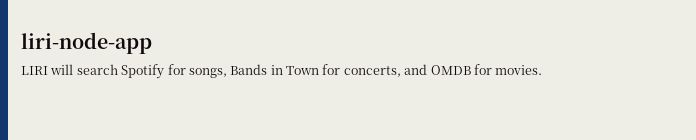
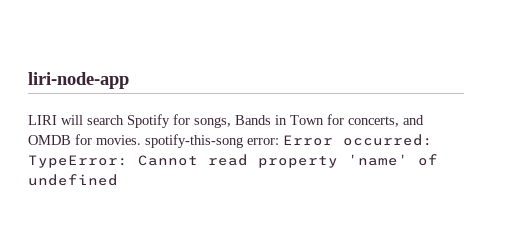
- LIRI will search Spotify for songs, Bands in Town for concerts, and OMDB for movies.
+ LIRI will search Spotify for songs, Bands in Town for concerts, and OMDB for movies. spotify-this-song error: Error occurred: TypeError: Cannot read property 'name' of undefined

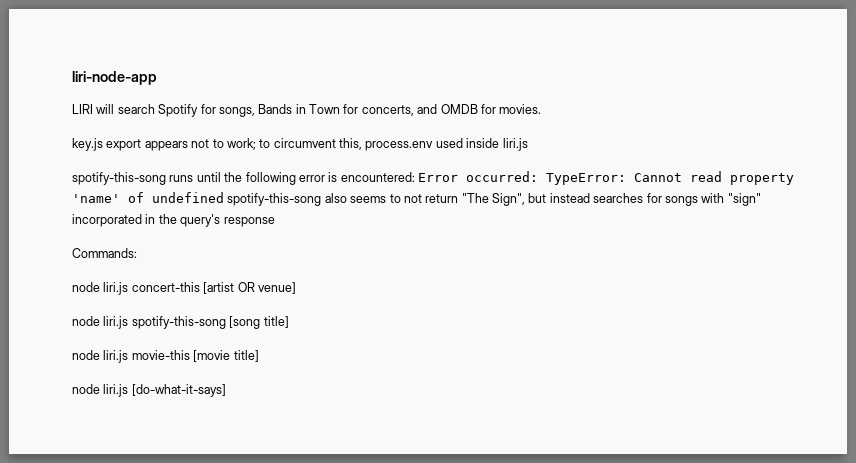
- LIRI will search Spotify for songs, Bands in Town for concerts, and OMDB for movies. spotify-this-song error: Error occurred: TypeError: Cannot read property 'name' of undefined
+ LIRI will search Spotify for songs, Bands in Town for concerts, and OMDB for movies.
+ key.js export appears not to work; to circumvent this, process.env used inside liri.js
+ spotify-this-song runs until the following error is encountered: Error occurred: TypeError: Cannot read property 'name' of undefined spotify-this-song also seems to not return "The Sign", but instead searches for songs with "sign" incorporated in the query's response
+ Commands:
+ node liri.js concert-this [artist OR venue]
+ node liri.js spotify-this-song [song title]
+ node liri.js movie-this [movie title]
+ node liri.js [do-what-it-says]

